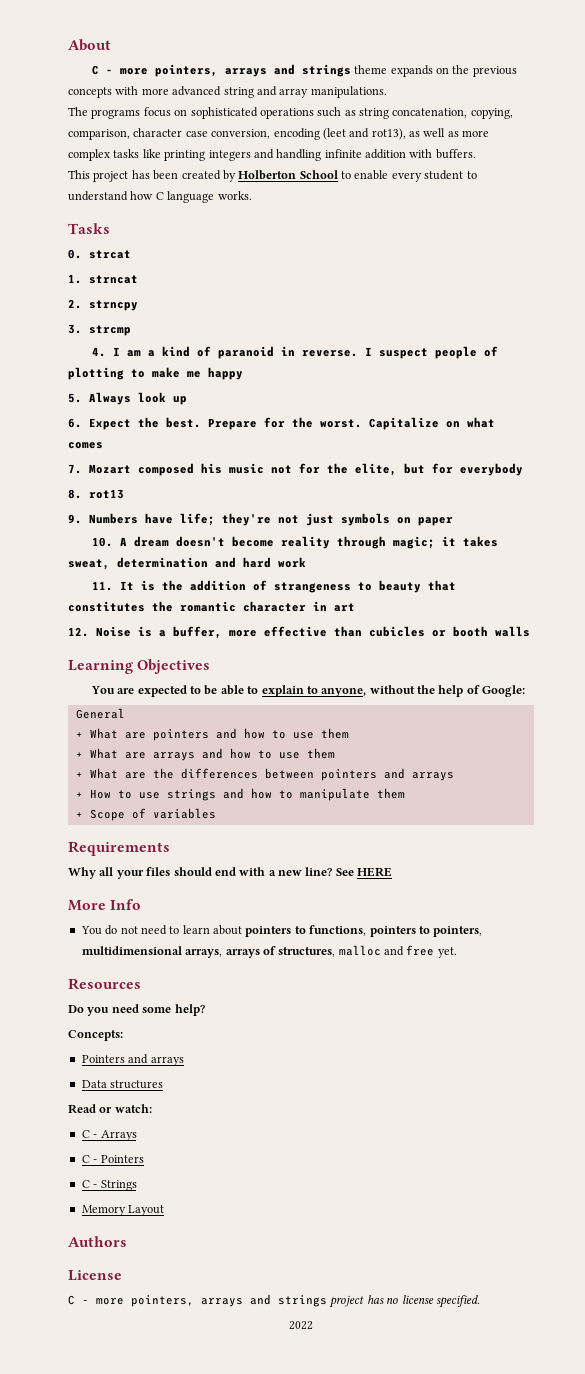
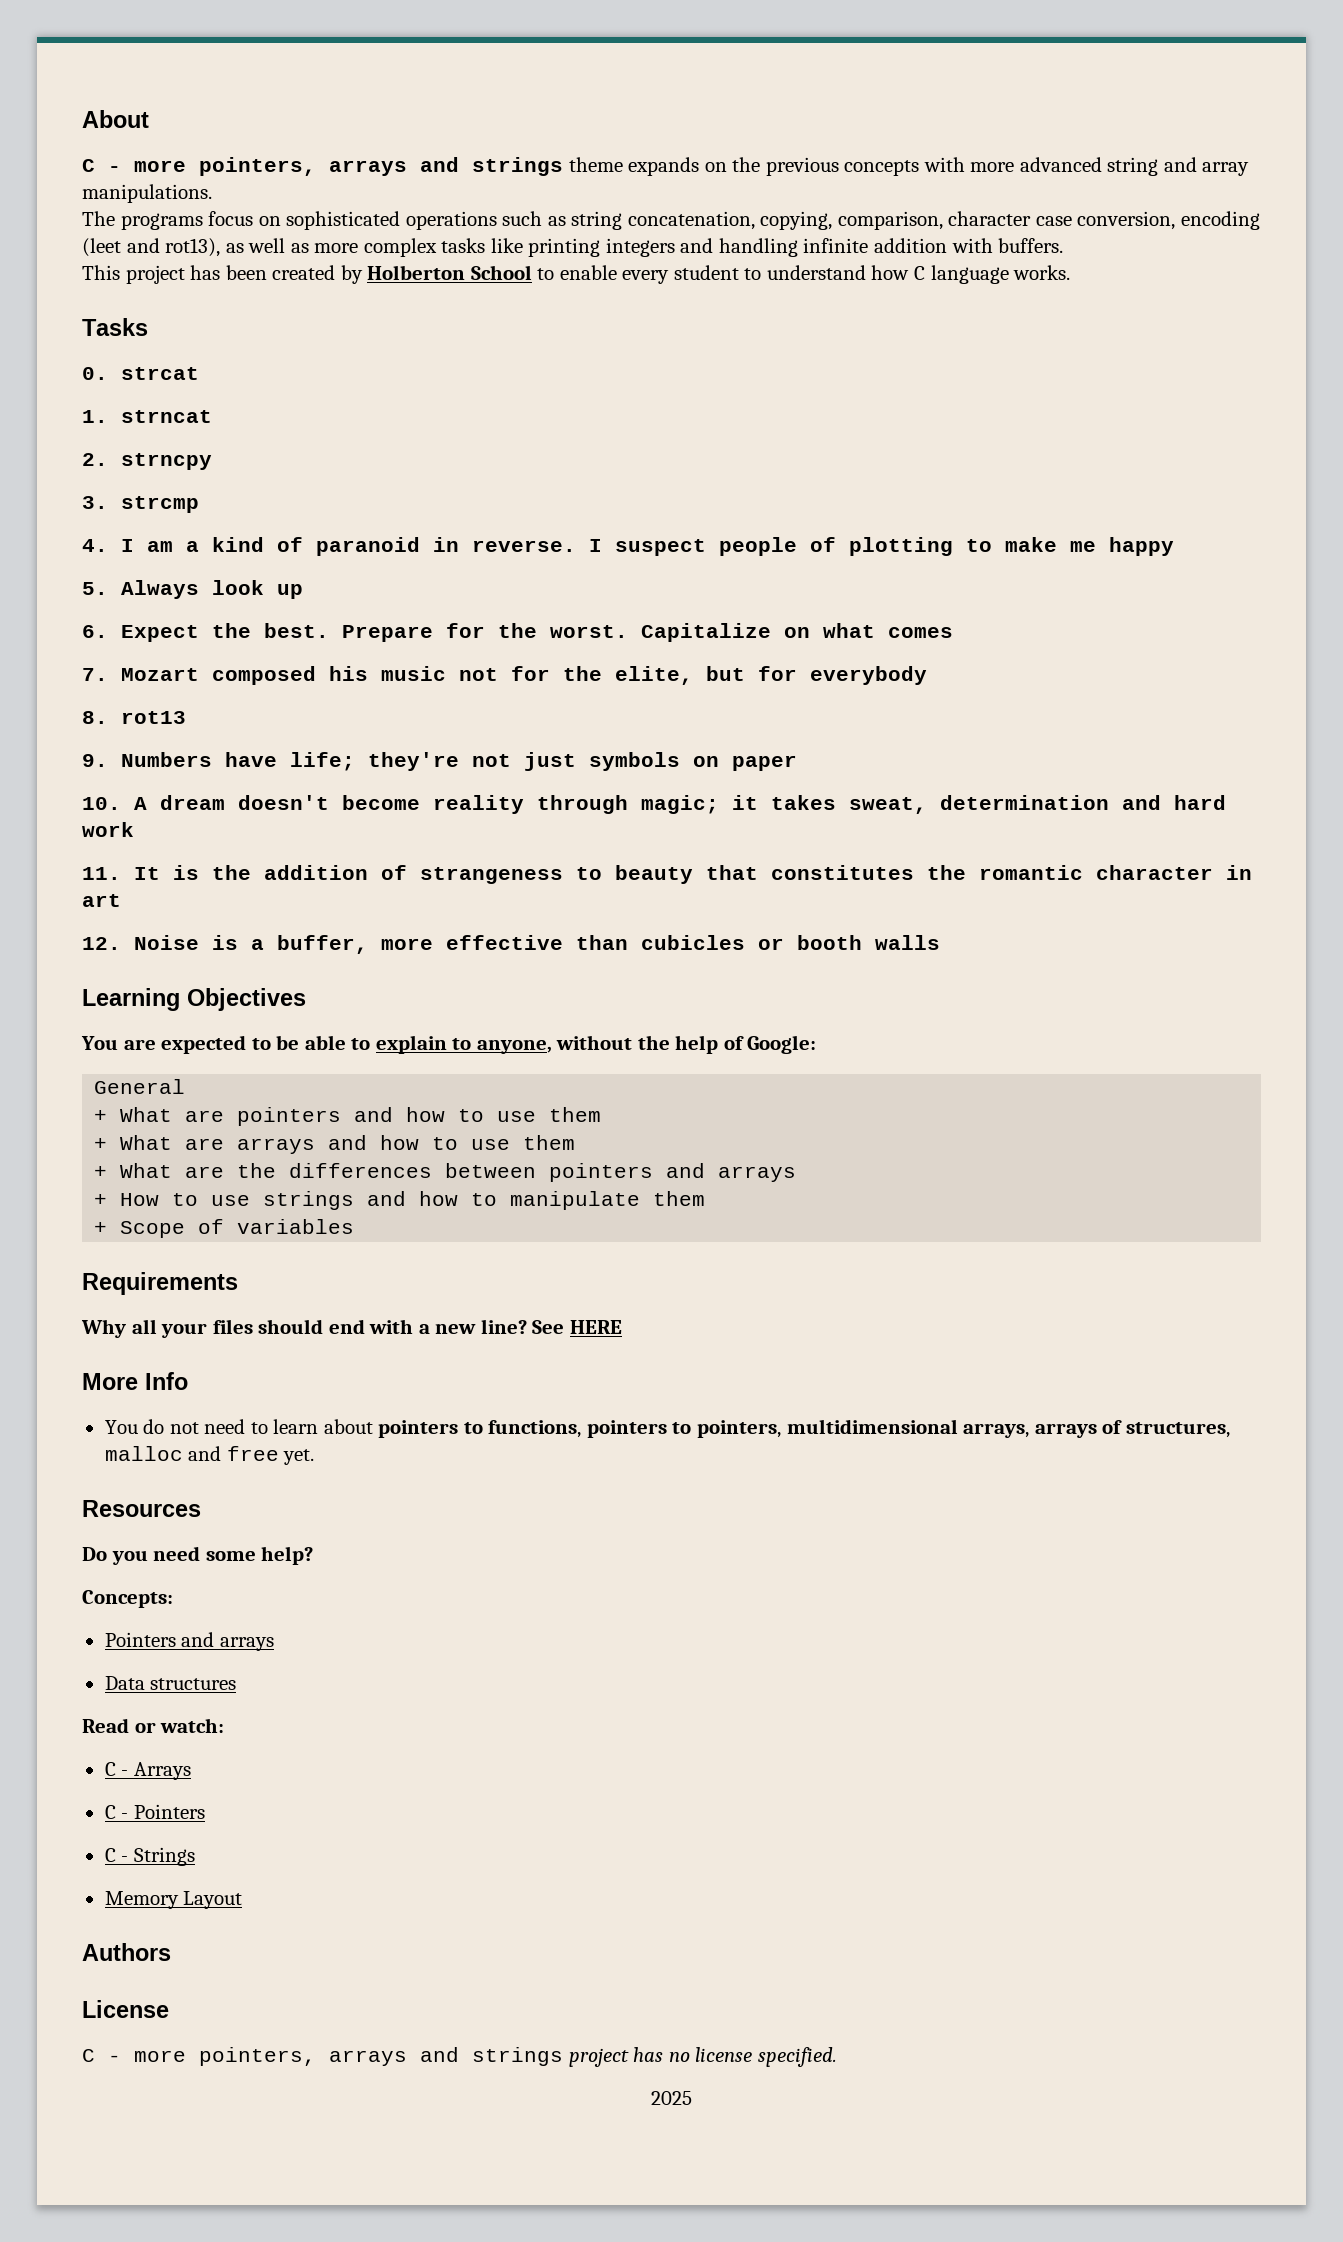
- 2022
+ 2025

